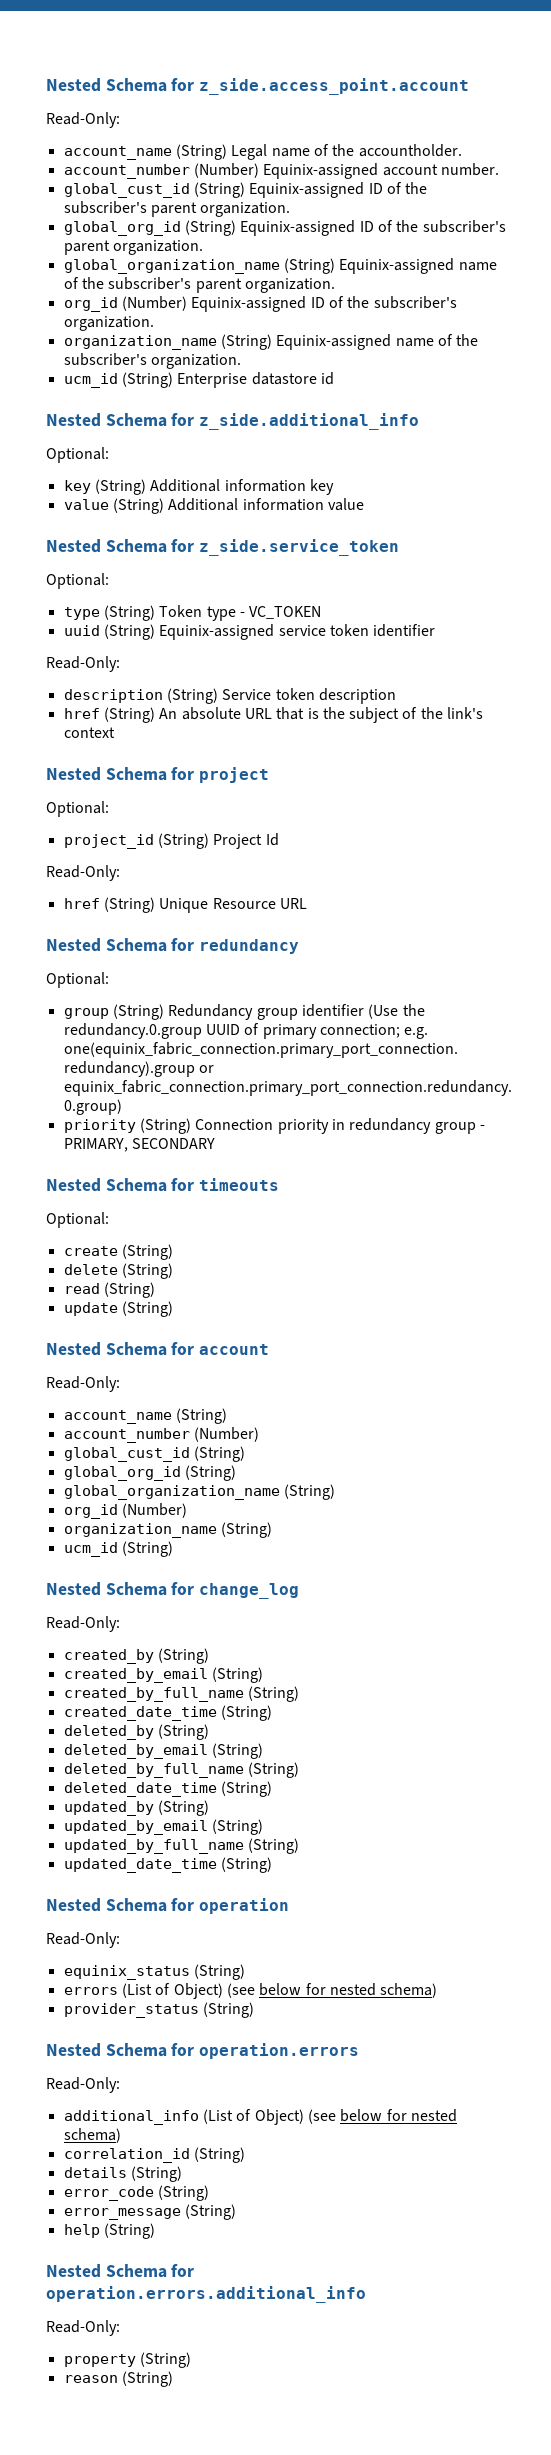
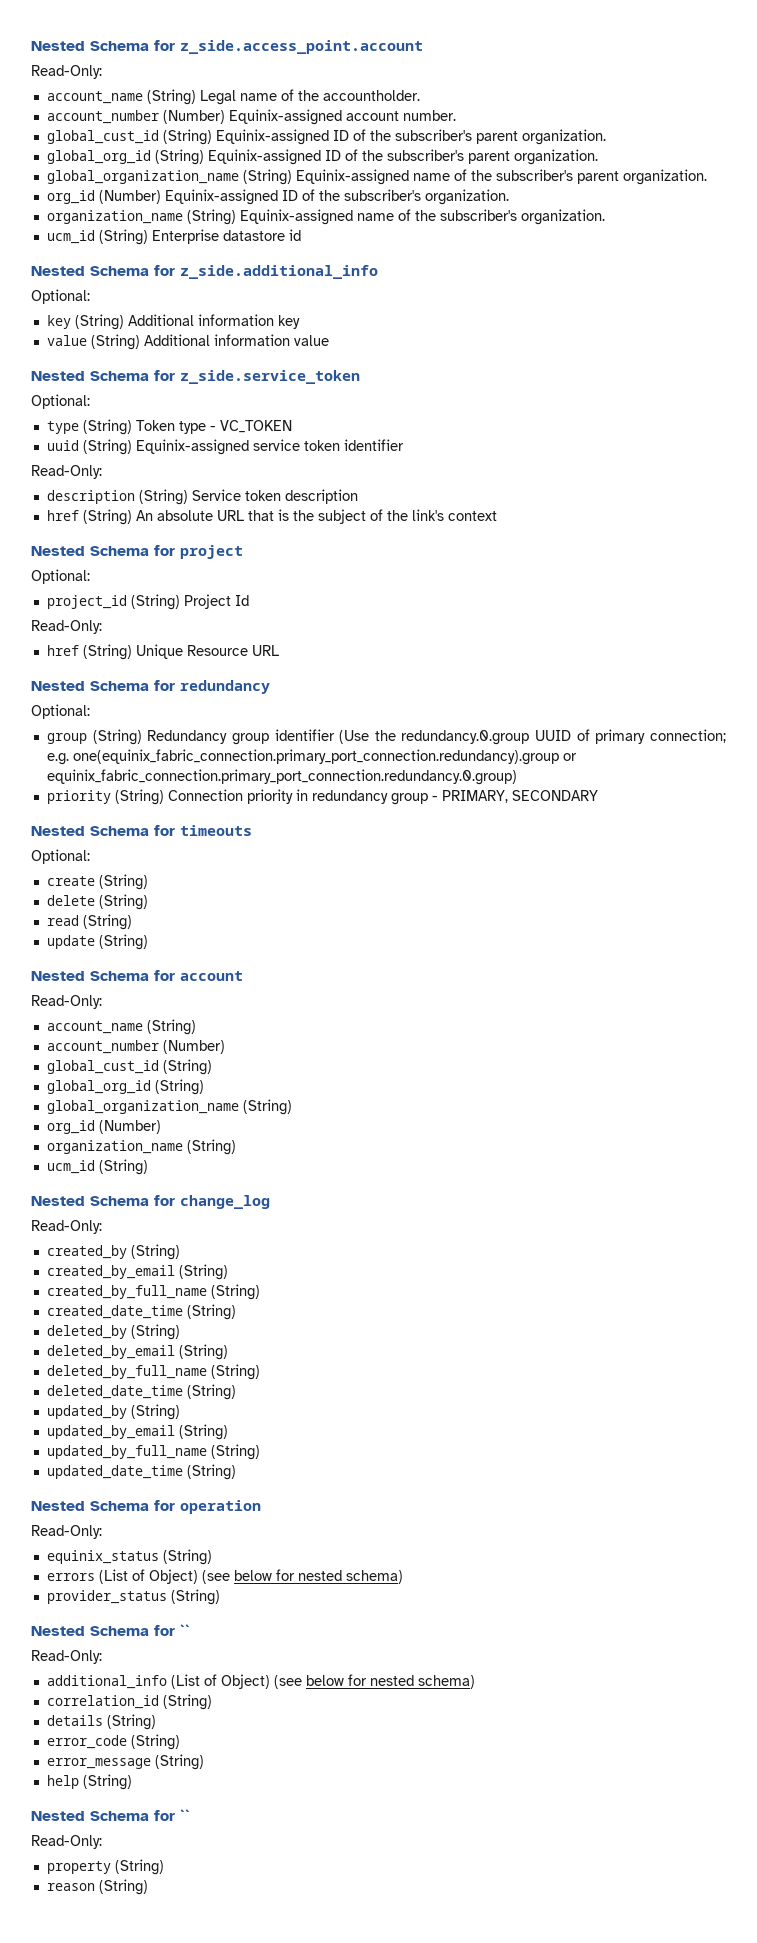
  provider_status (String)
- Nested Schema for operation.errors
+ Nested Schema for ``
  help (String)
- Nested Schema for operation.errors.additional_info
+ Nested Schema for ``

